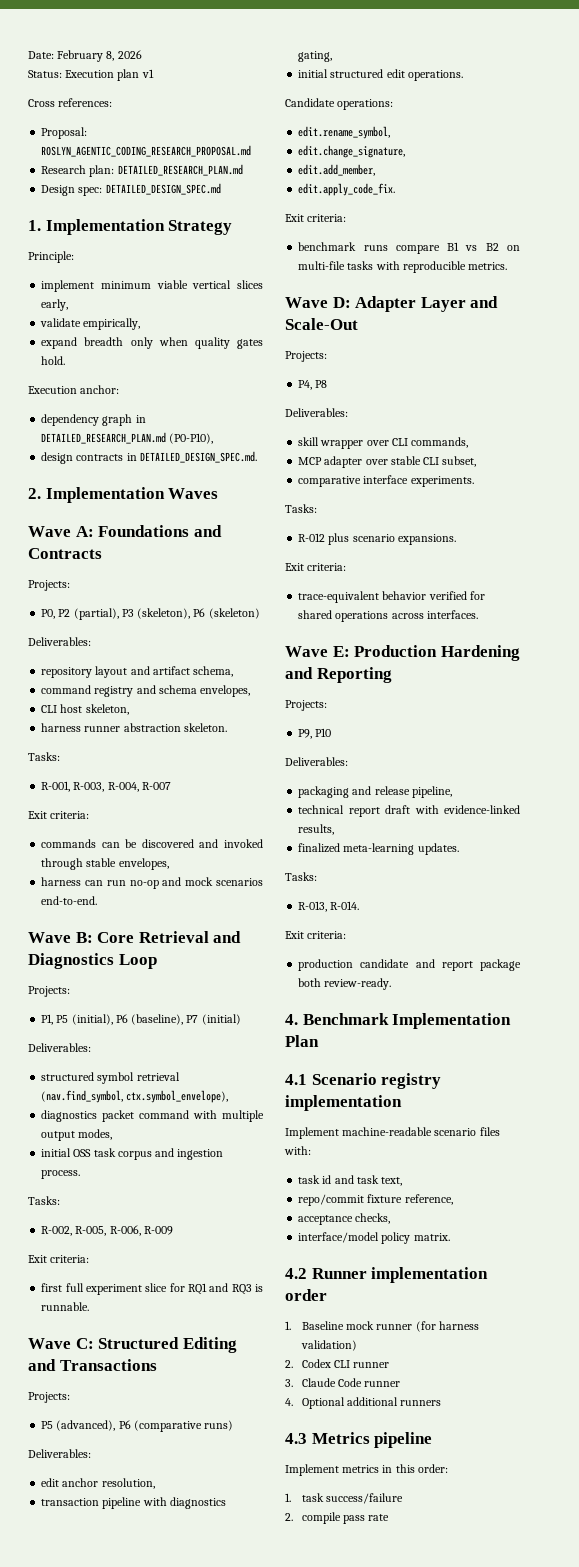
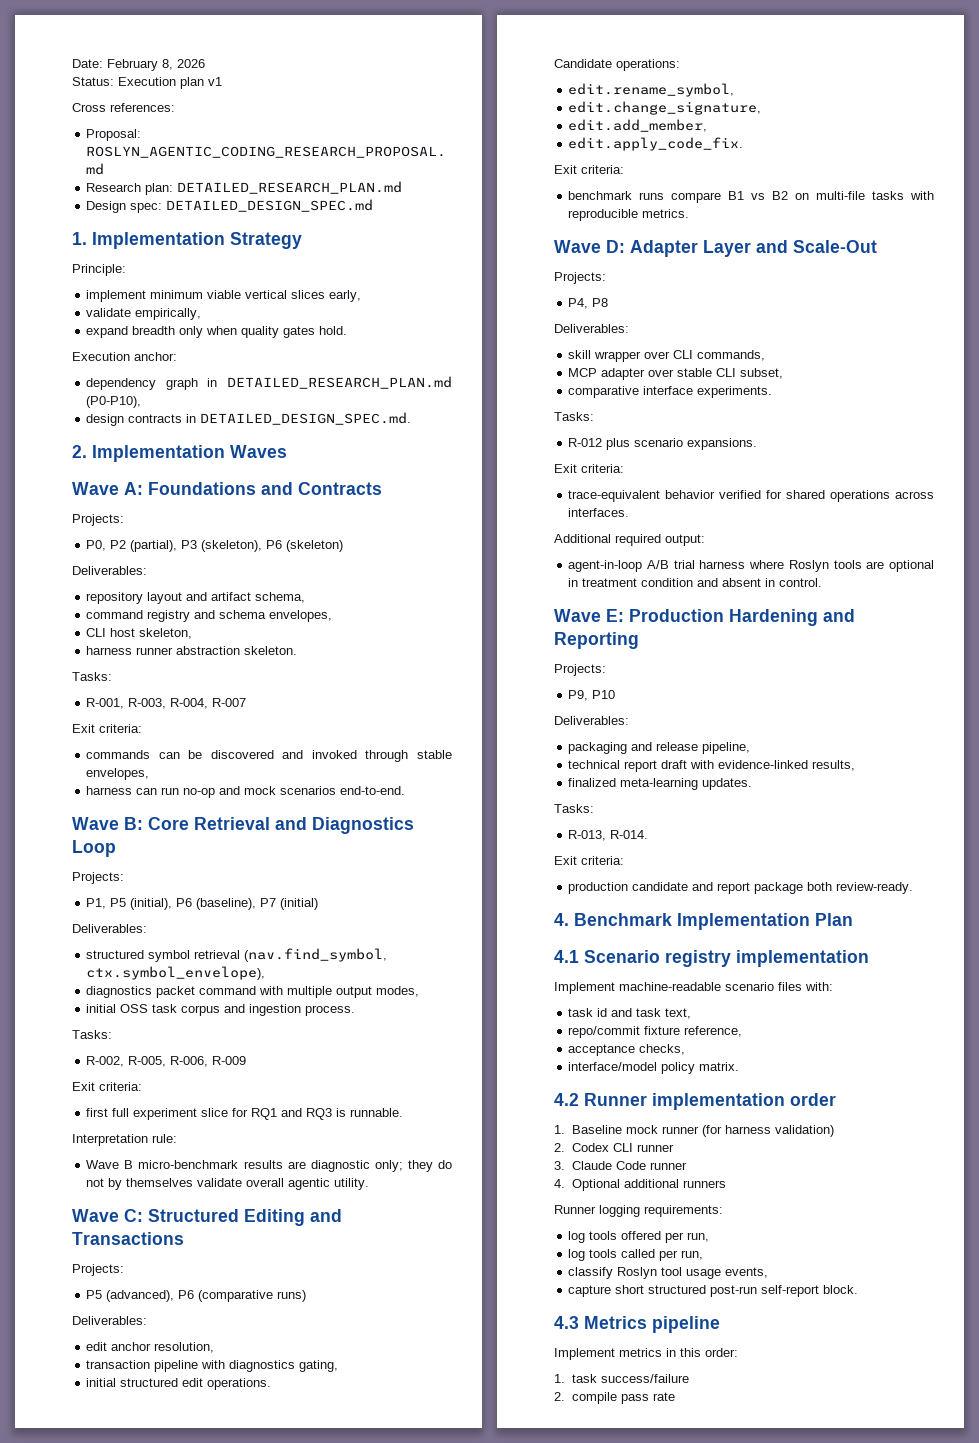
+ Interpretation rule:
+ Wave B micro-benchmark results are diagnostic only; they do not by themselves validate overall agentic utility.
+ Additional required output:
+ agent-in-loop A/B trial harness where Roslyn tools are optional in treatment condition and absent in control.
+ Runner logging requirements:
+ log tools offered per run,
+ log tools called per run,
+ classify Roslyn tool usage events,
+ capture short structured post-run self-report block.

